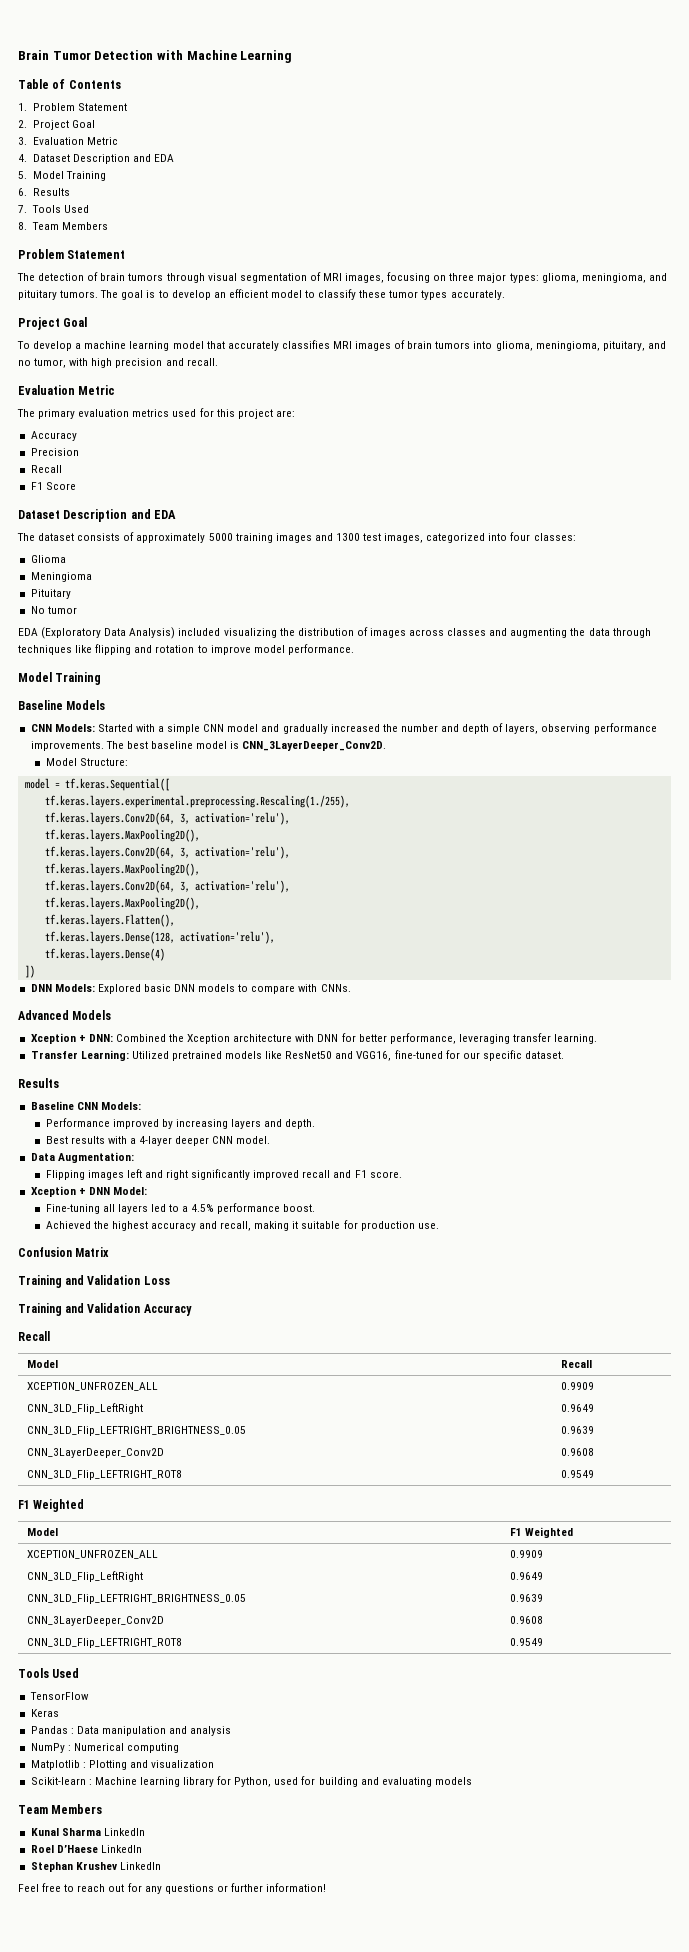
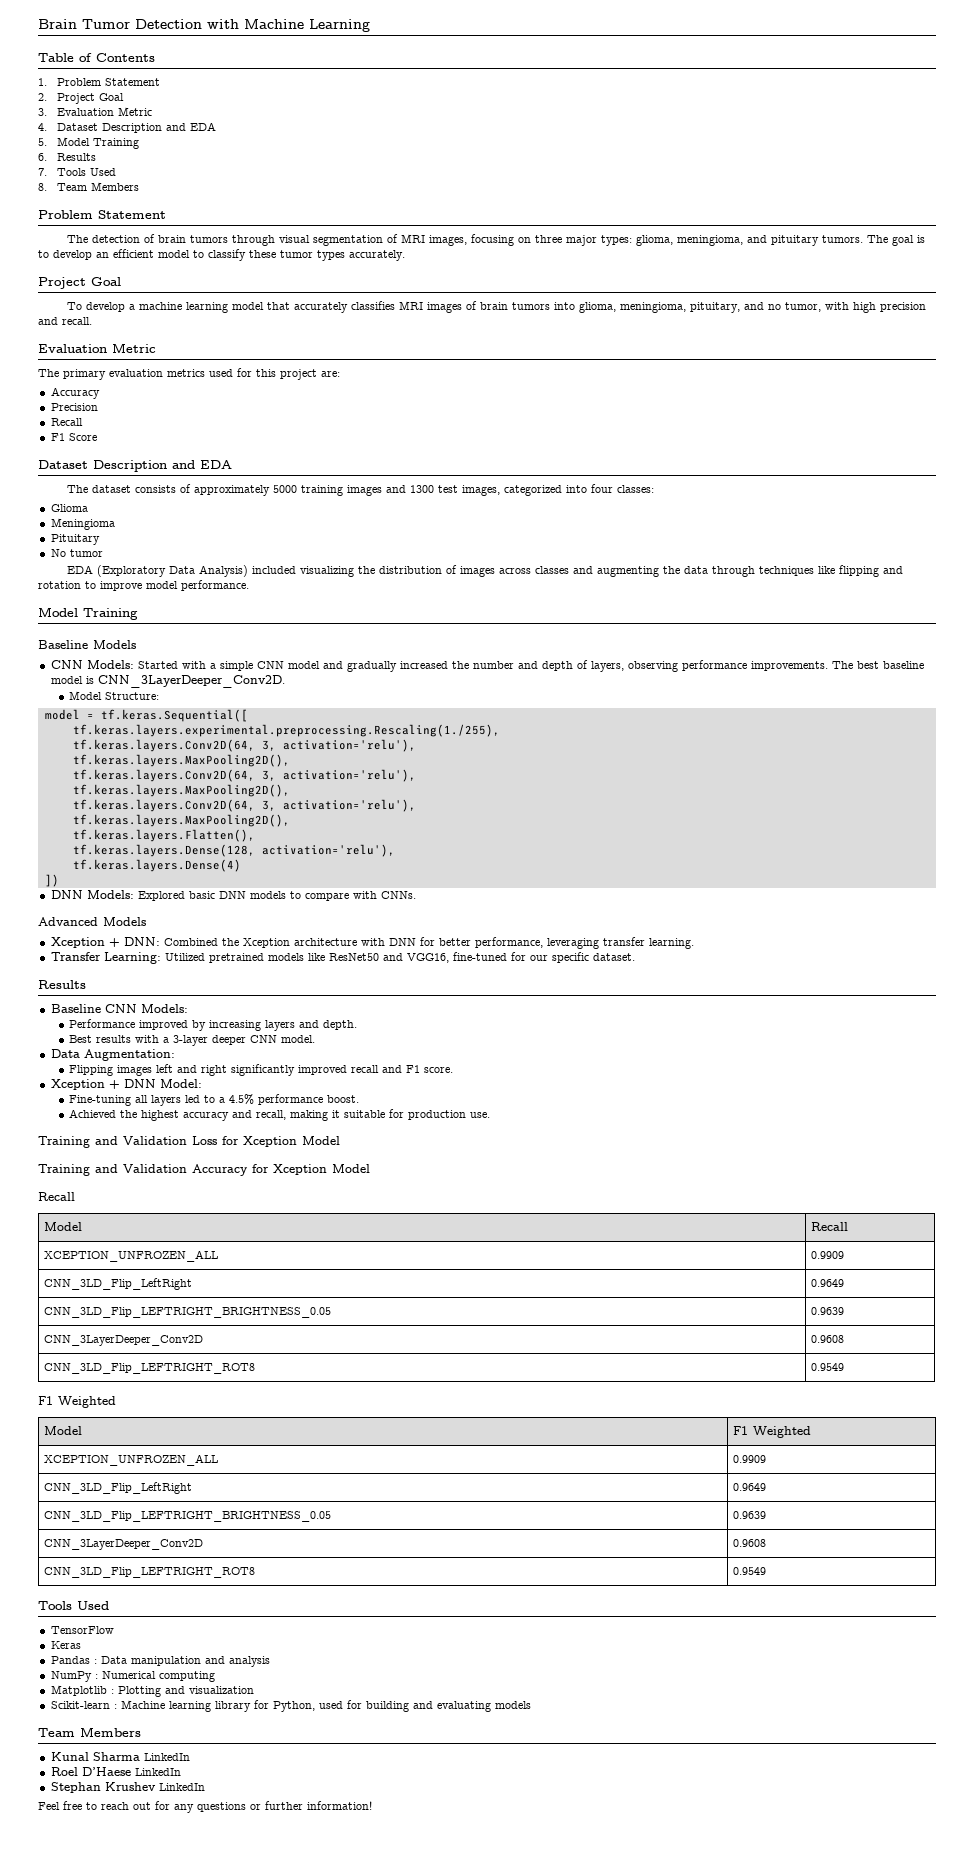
- Best results with a 4-layer deeper CNN model.
+ Best results with a 3-layer deeper CNN model.
- Confusion Matrix
- Training and Validation Loss
+ Training and Validation Loss for Xception Model
- Training and Validation Accuracy
+ Training and Validation Accuracy for Xception Model

